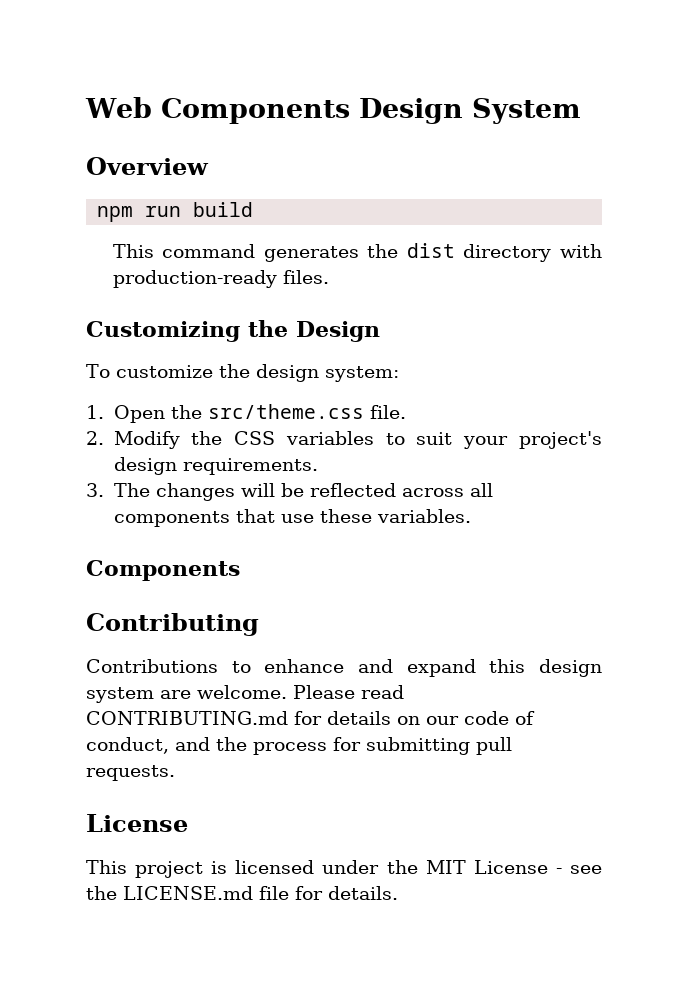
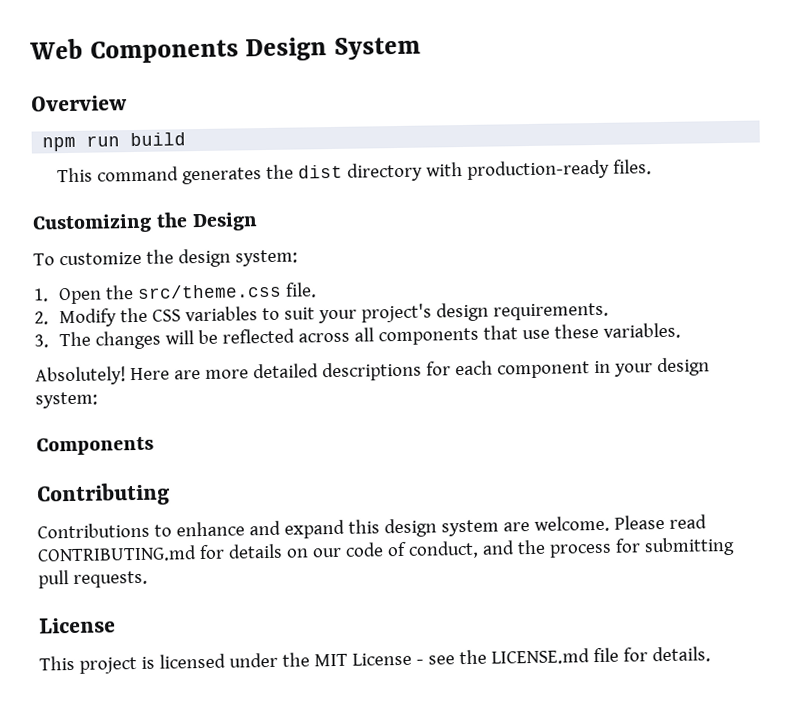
+ Absolutely! Here are more detailed descriptions for each component in your design system:

